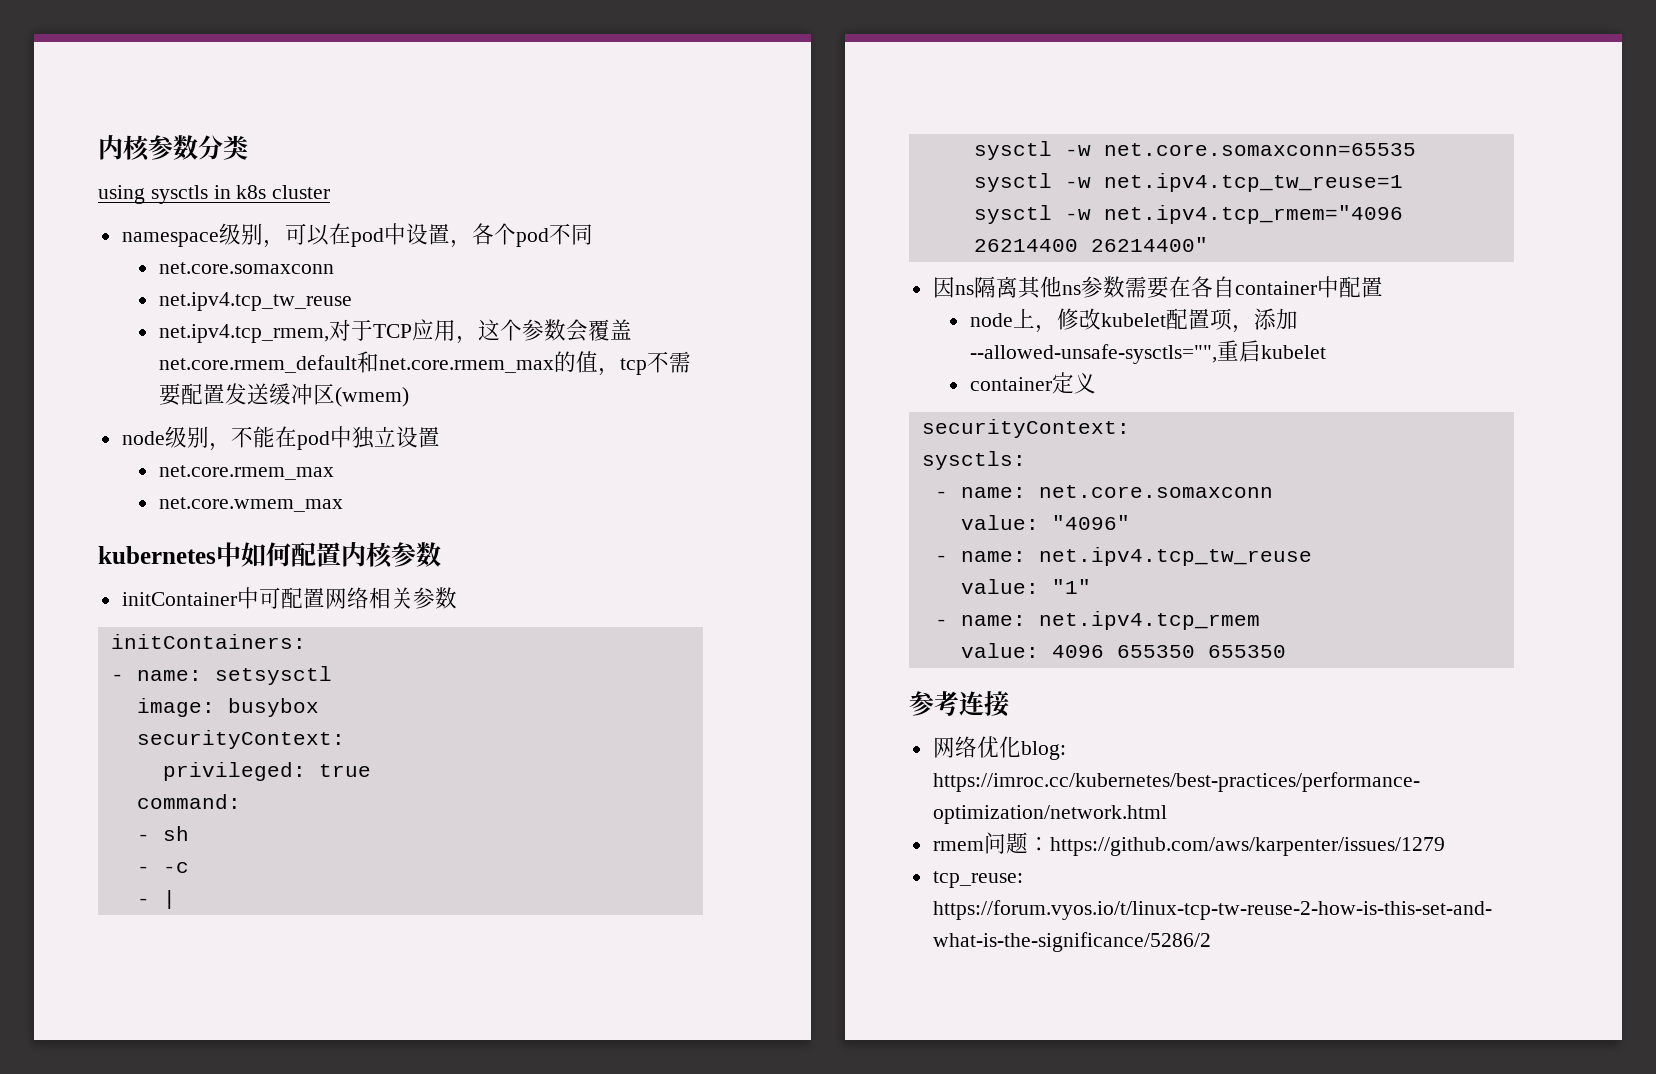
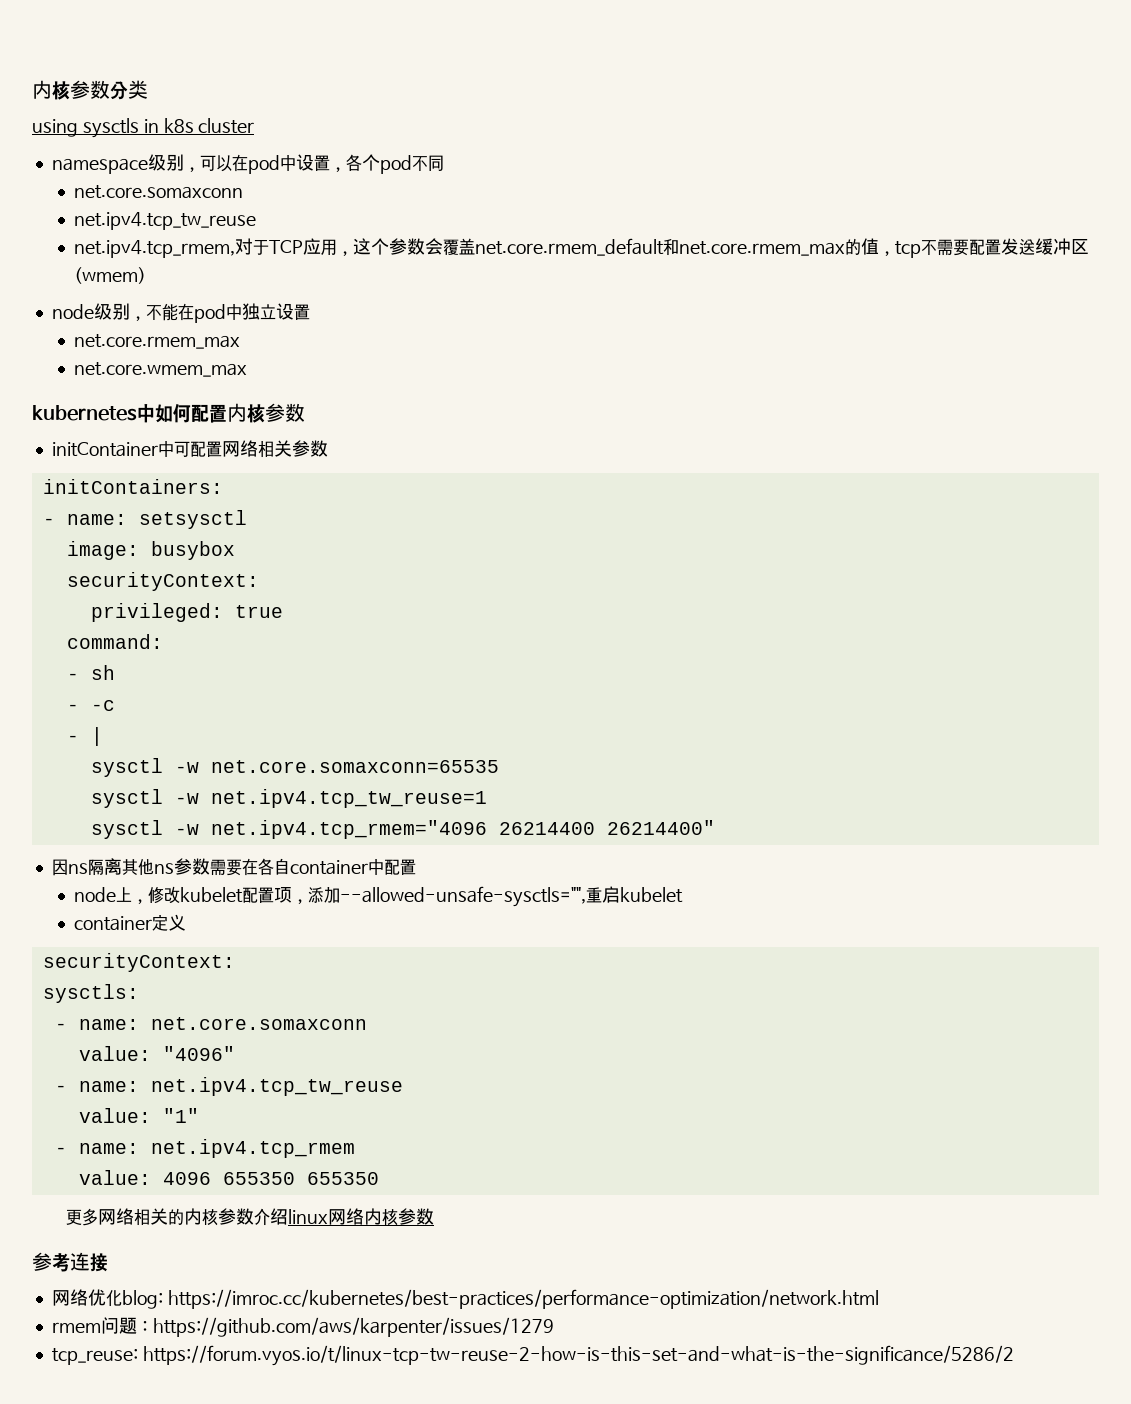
+ 更多网络相关的内核参数介绍linux网络内核参数

